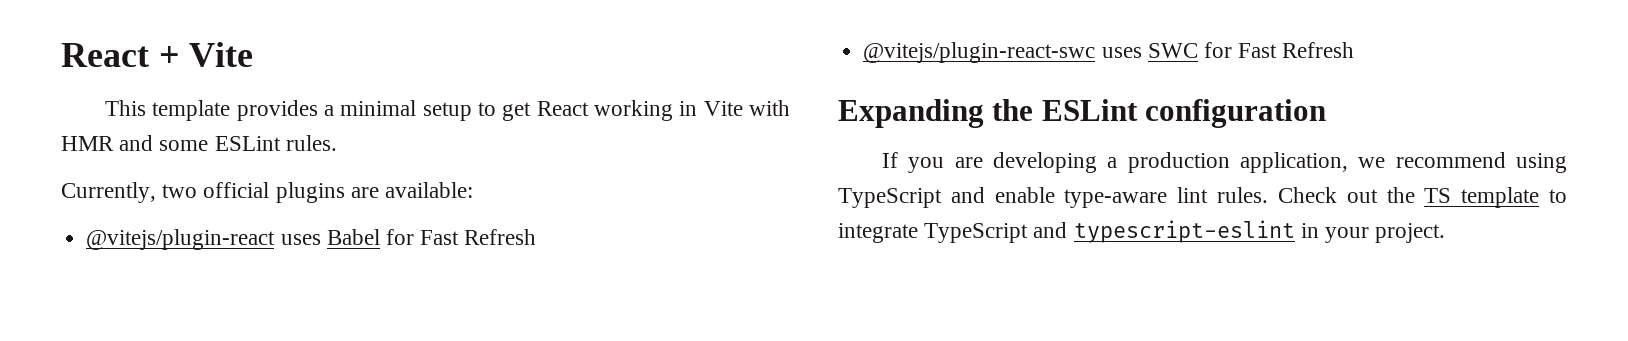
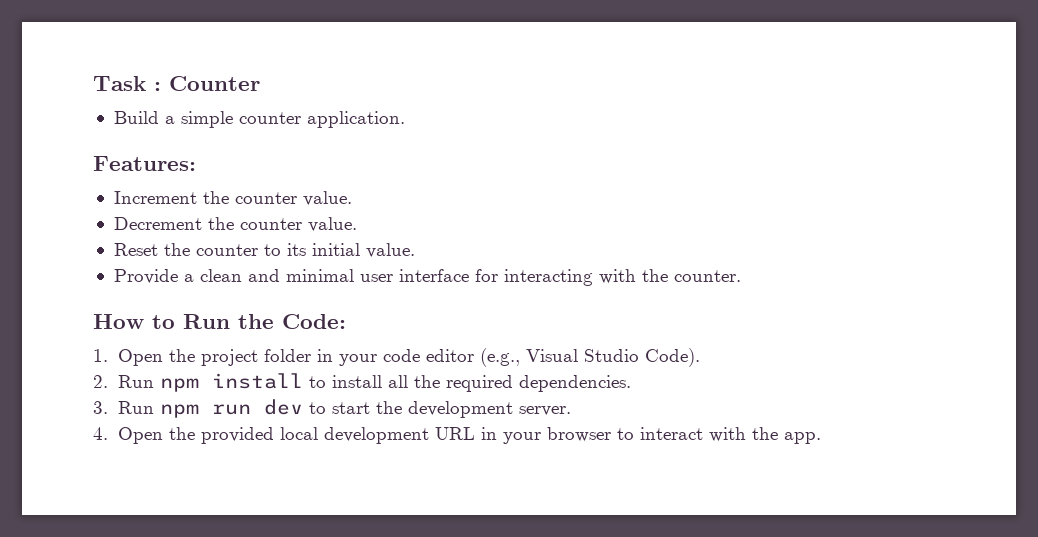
- React + Vite
- This template provides a minimal setup to get React working in Vite with HMR and some ESLint rules.
- Currently, two official plugins are available:
- @vitejs/plugin-react uses Babel for Fast Refresh
- @vitejs/plugin-react-swc uses SWC for Fast Refresh
- Expanding the ESLint configuration
- If you are developing a production application, we recommend using TypeScript and enable type-aware lint rules. Check out the TS template to integrate TypeScript and typescript-eslint in your project.
+ Task : Counter
+ Build a simple counter application.
+ Features:
+ Increment the counter value.
+ Decrement the counter value.
+ Reset the counter to its initial value.
+ Provide a clean and minimal user interface for interacting with the counter.
+ How to Run the Code:
+ 1. Open the project folder in your code editor (e.g., Visual Studio Code).
+ 2. Run npm install to install all the required dependencies.
+ 3. Run npm run dev to start the development server.
+ 4. Open the provided local development URL in your browser to interact with the app.

